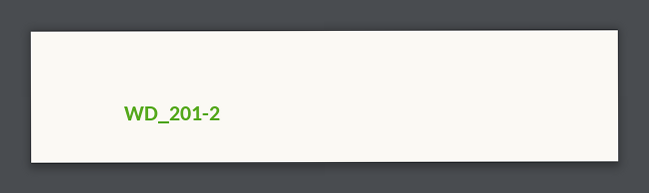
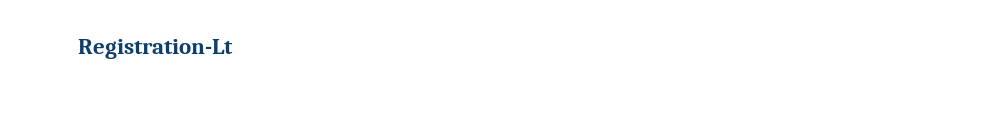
- WD_201-2
+ Registration-Lt

